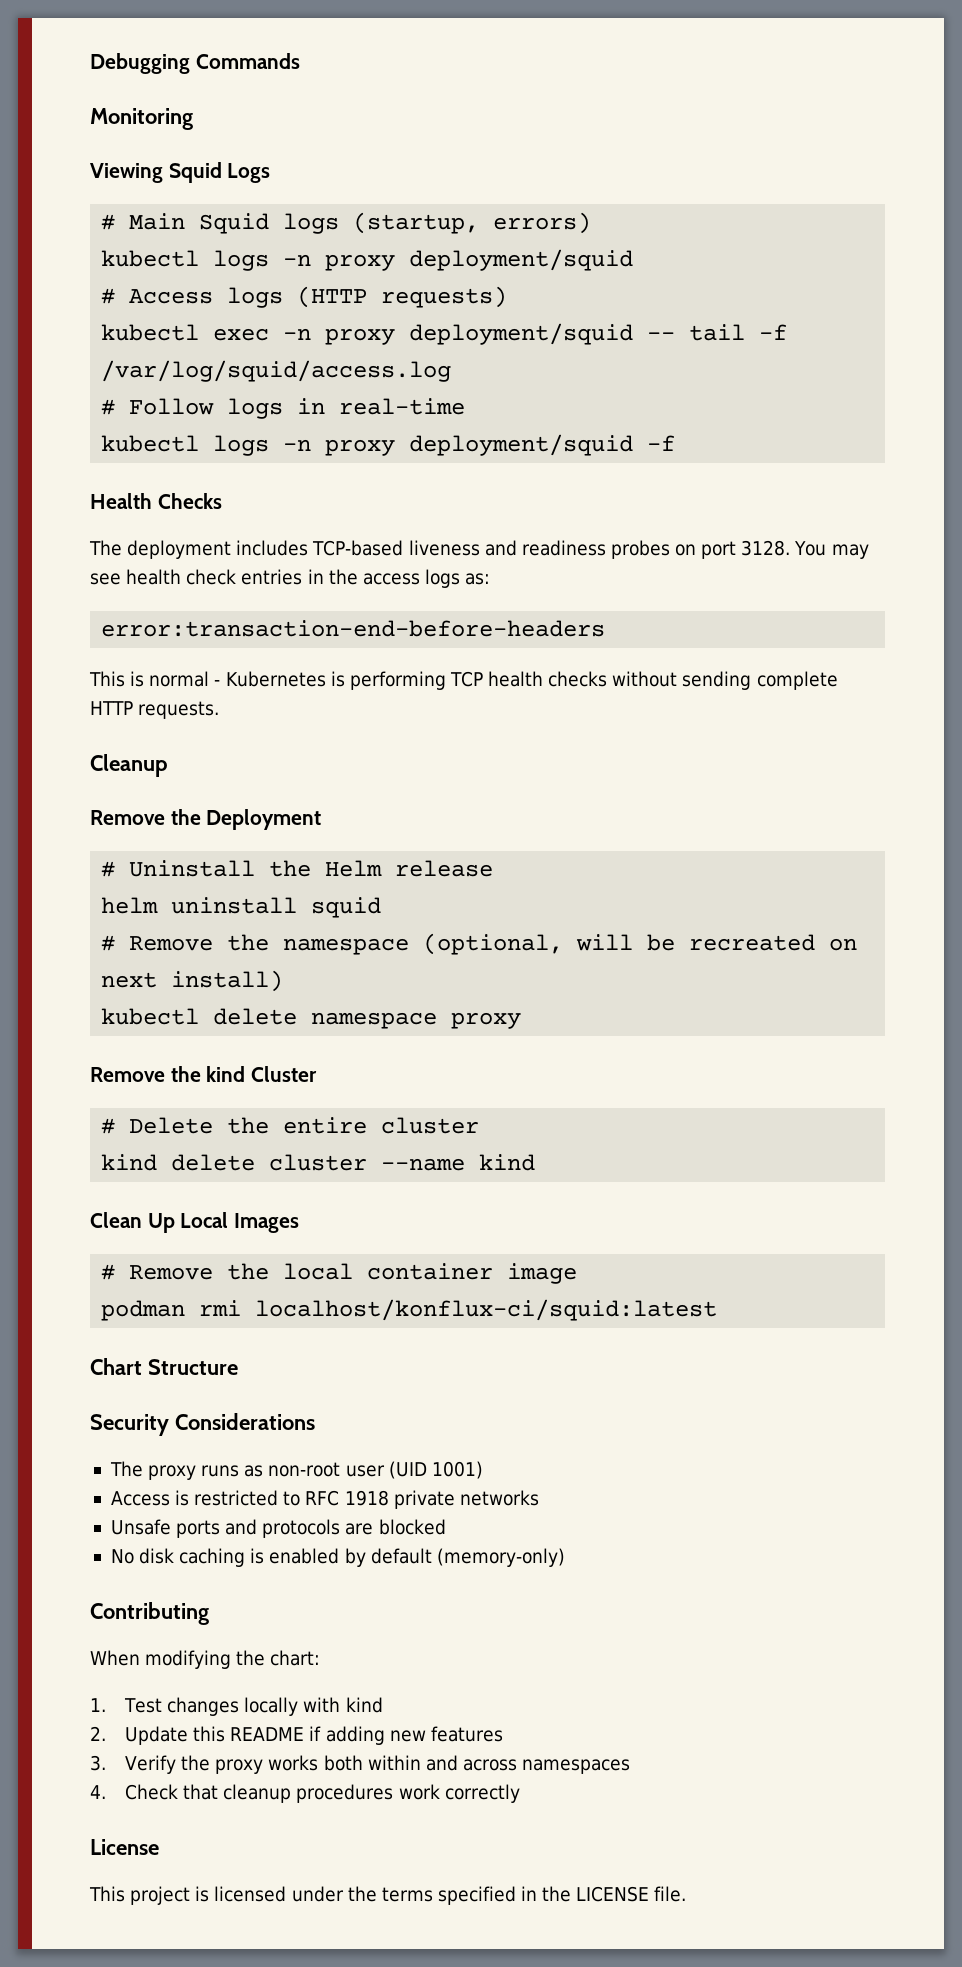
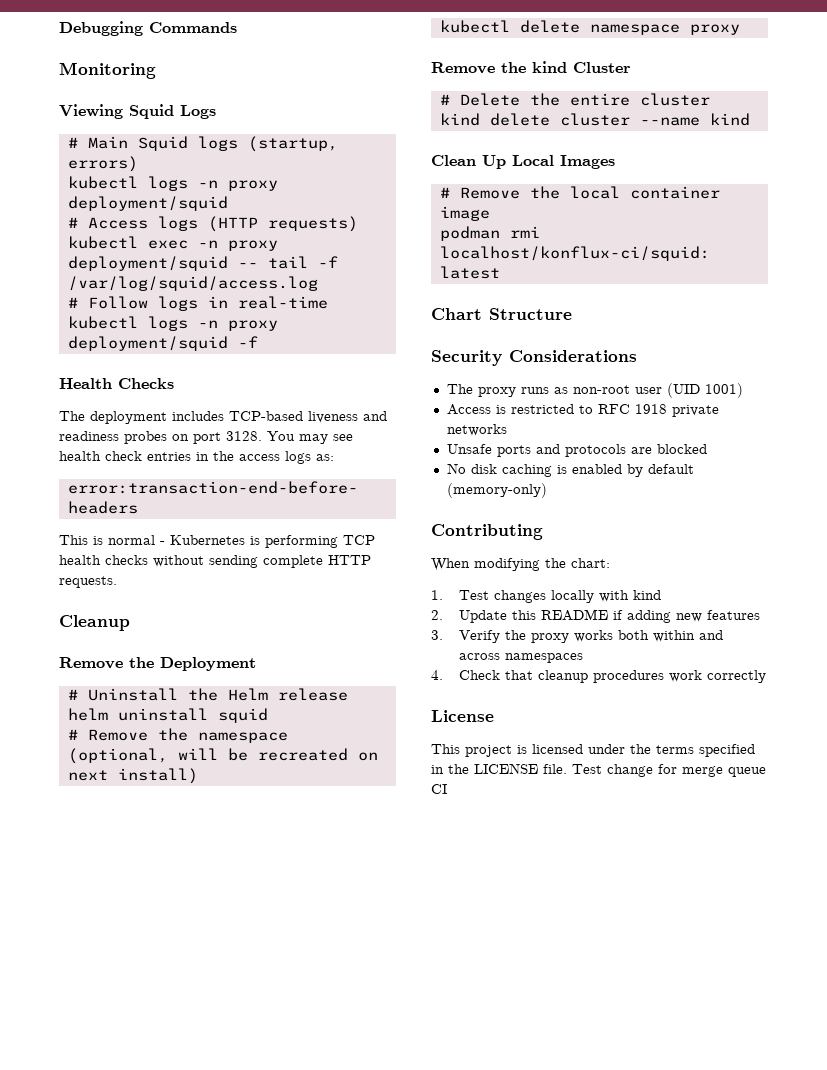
+ Test change for merge queue CI

